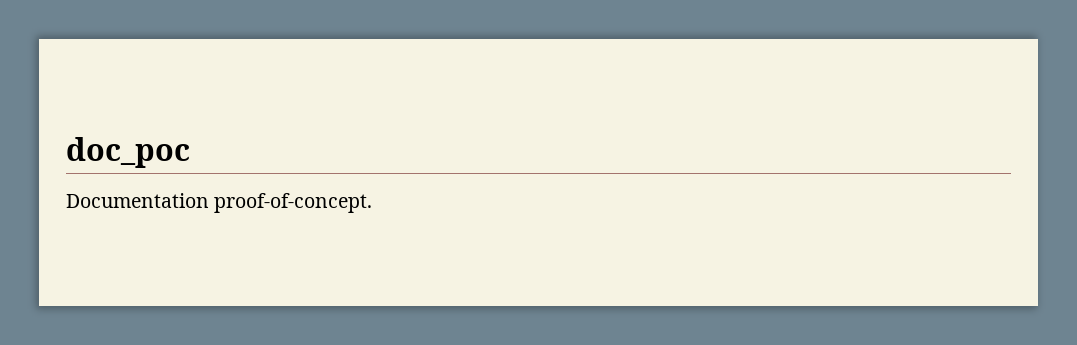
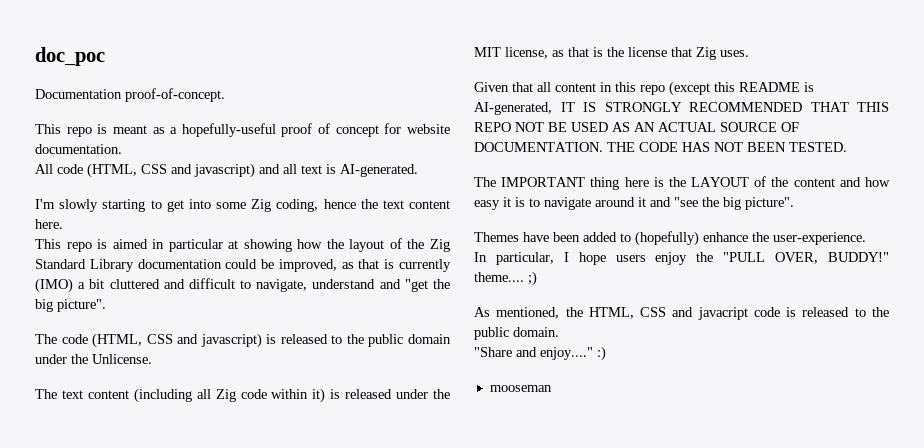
+ This repo is meant as a hopefully-useful proof of concept for website documentation.
+ All code (HTML, CSS and javascript) and all text is AI-generated.
+ I'm slowly starting to get into some Zig coding, hence the text content here.
+ This repo is aimed in particular at showing how the layout of the Zig Standard Library documentation could be improved, as that is currently (IMO) a bit cluttered and difficult to navigate, understand and "get the big picture".
+ The code (HTML, CSS and javascript) is released to the public domain under the Unlicense.
+ The text content (including all Zig code within it) is released under the MIT license, as that is the license that Zig uses.
+ Given that all content in this repo (except this README is AI-generated, IT IS STRONGLY RECOMMENDED THAT THIS REPO NOT BE USED AS AN ACTUAL SOURCE OF DOCUMENTATION. THE CODE HAS NOT BEEN TESTED.
+ The IMPORTANT thing here is the LAYOUT of the content and how easy it is to navigate around it and "see the big picture".
+ Themes have been added to (hopefully) enhance the user-experience.
+ In particular, I hope users enjoy the "PULL OVER, BUDDY!" theme.... ;)
+ As mentioned, the HTML, CSS and javacript code is released to the public domain.
+ "Share and enjoy...." :)
+ mooseman

